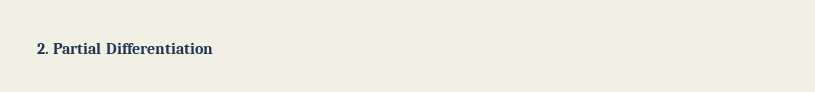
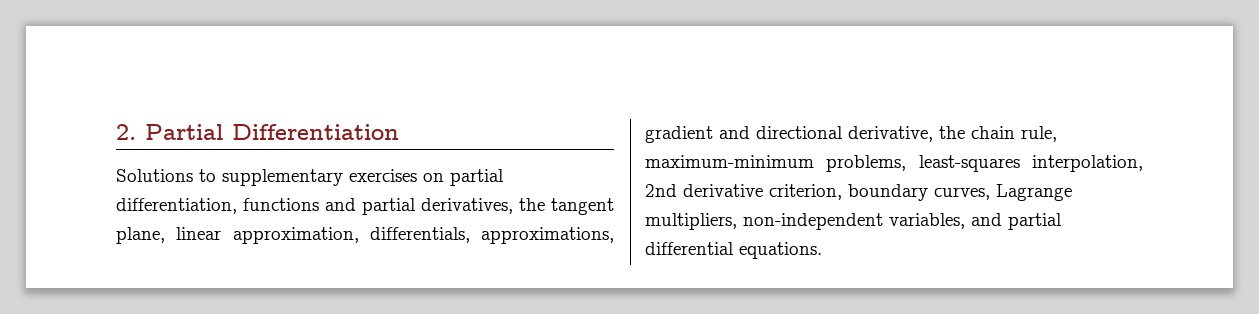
+ Solutions to supplementary exercises on partial differentiation, functions and partial derivatives, the tangent plane, linear approximation, differentials, approximations, gradient and directional derivative, the chain rule, maximum-minimum problems, least-squares interpolation, 2nd derivative criterion, boundary curves, Lagrange multipliers, non-independent variables, and partial differential equations.

